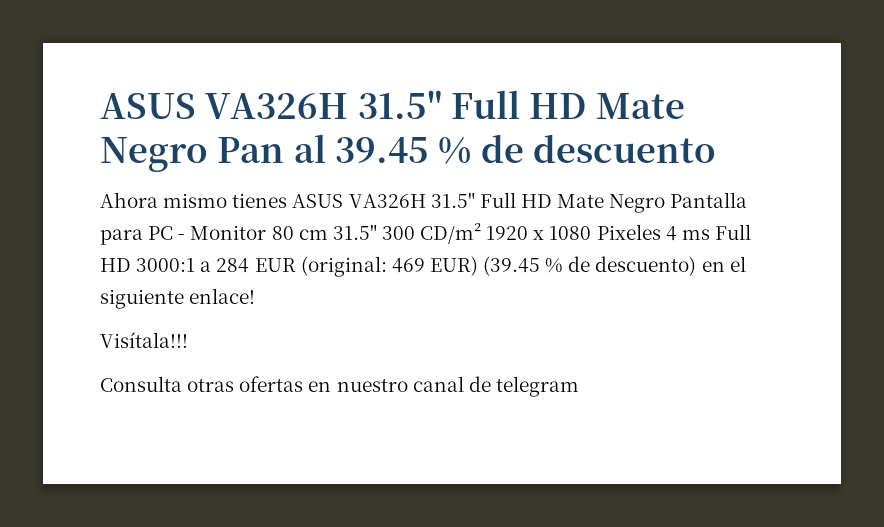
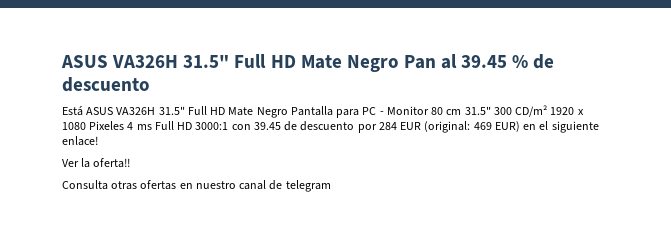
- Ahora mismo tienes ASUS VA326H 31.5" Full HD Mate Negro Pantalla para PC - Monitor 80 cm 31.5" 300 CD/m² 1920 x 1080 Pixeles 4 ms Full HD 3000:1 a 284 EUR (original: 469 EUR) (39.45 % de descuento) en el siguiente enlace!
+ Está ASUS VA326H 31.5" Full HD Mate Negro Pantalla para PC - Monitor 80 cm 31.5" 300 CD/m² 1920 x 1080 Pixeles 4 ms Full HD 3000:1 con 39.45 de descuento por 284 EUR (original: 469 EUR) en el siguiente enlace!
- Visítala!!!
+ Ver la oferta!!

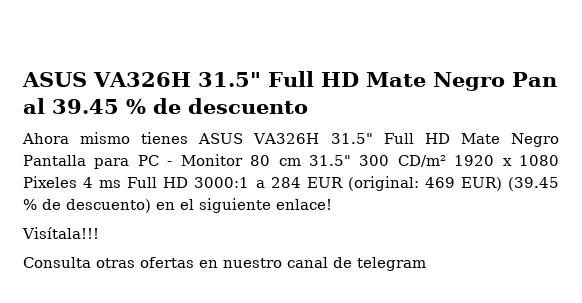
- Está ASUS VA326H 31.5" Full HD Mate Negro Pantalla para PC - Monitor 80 cm 31.5" 300 CD/m² 1920 x 1080 Pixeles 4 ms Full HD 3000:1 con 39.45 de descuento por 284 EUR (original: 469 EUR) en el siguiente enlace!
+ Ahora mismo tienes ASUS VA326H 31.5" Full HD Mate Negro Pantalla para PC - Monitor 80 cm 31.5" 300 CD/m² 1920 x 1080 Pixeles 4 ms Full HD 3000:1 a 284 EUR (original: 469 EUR) (39.45 % de descuento) en el siguiente enlace!
- Ver la oferta!!
+ Visítala!!!

